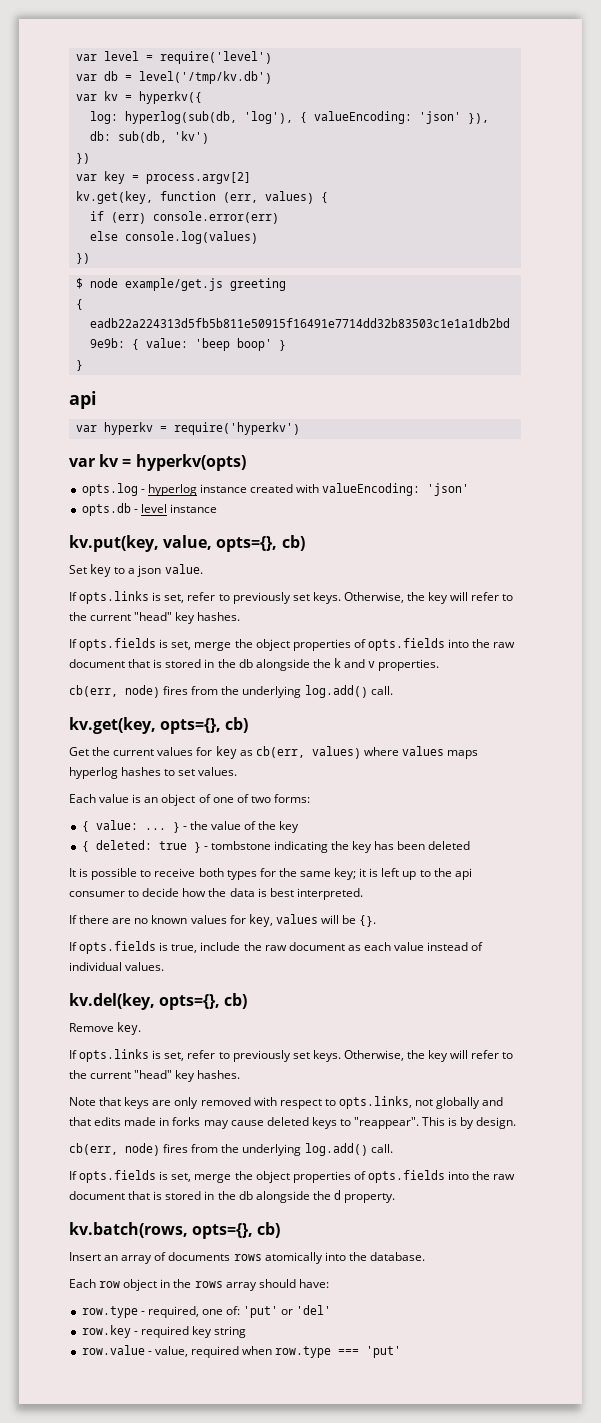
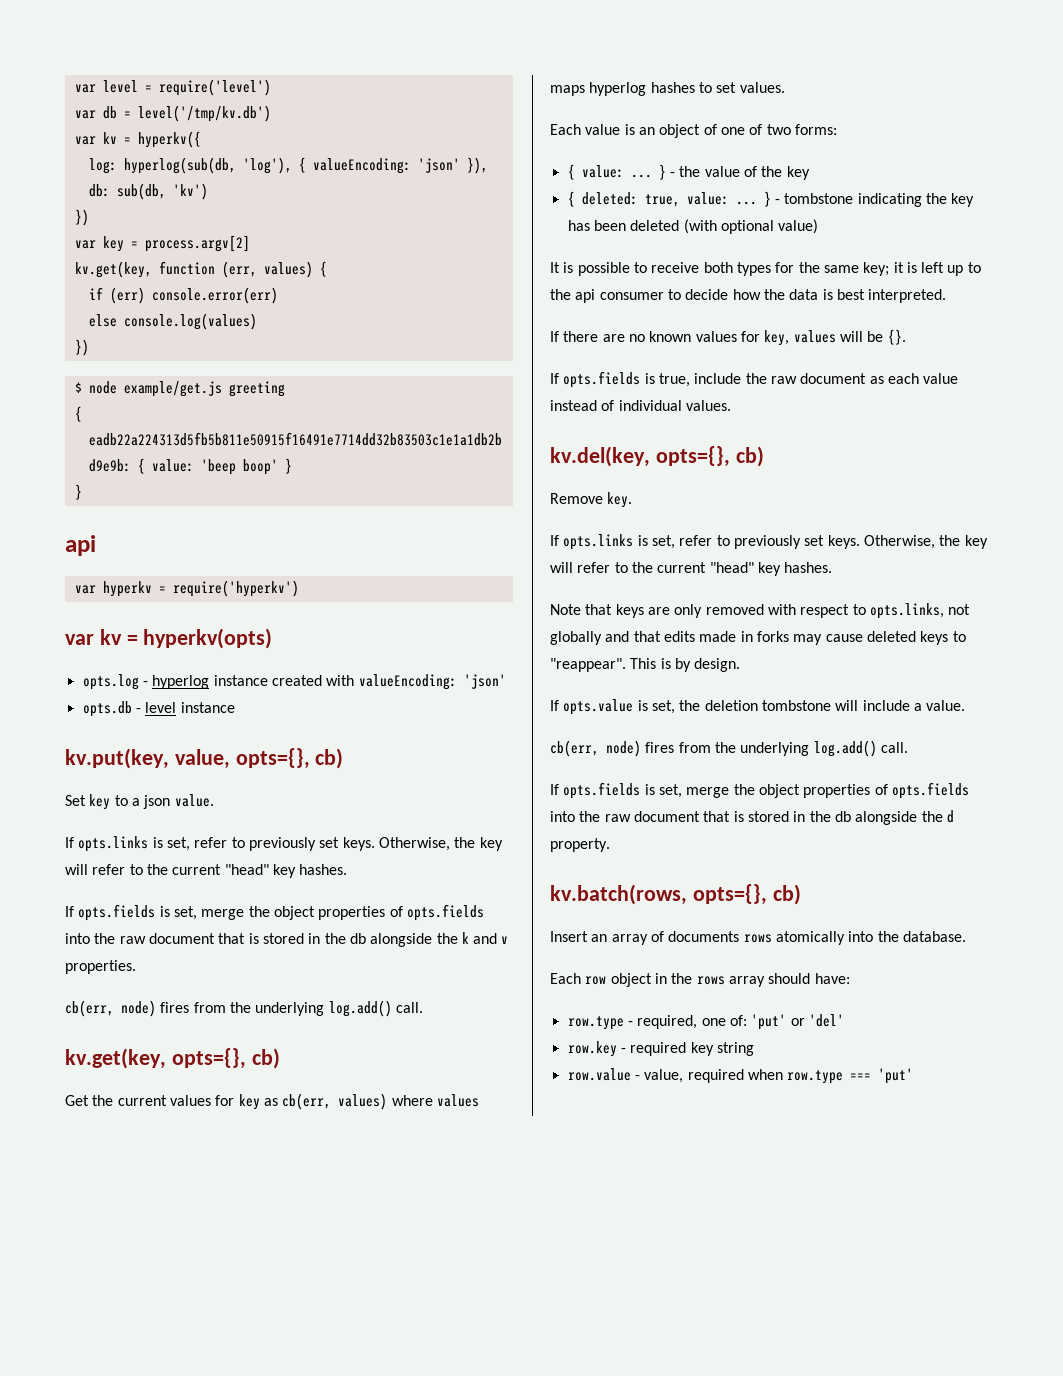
- { deleted: true } - tombstone indicating the key has been deleted
+ { deleted: true, value: ... } - tombstone indicating the key has been deleted (with optional value)
+ If opts.value is set, the deletion tombstone will include a value.

